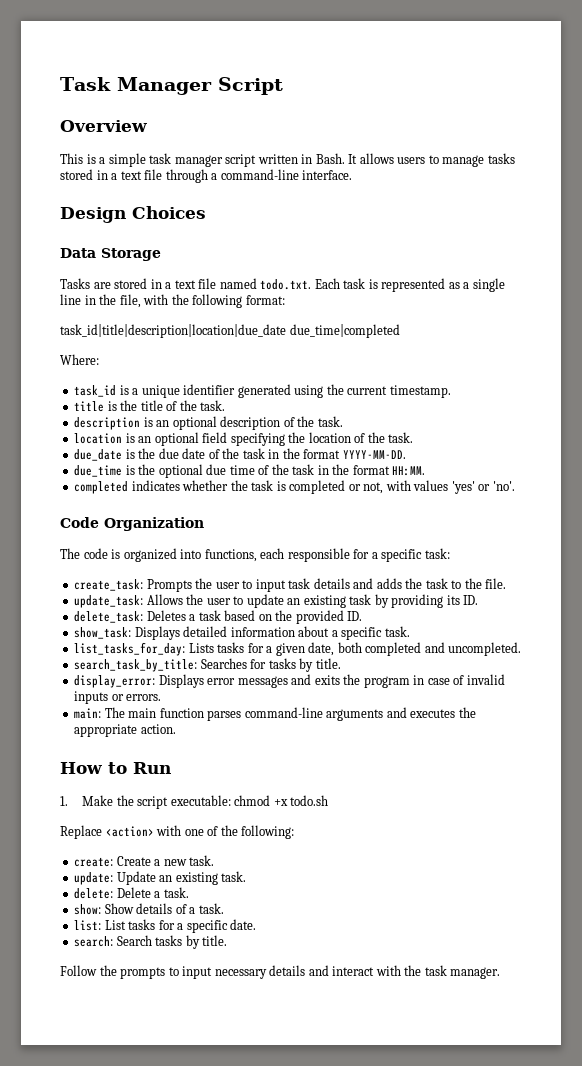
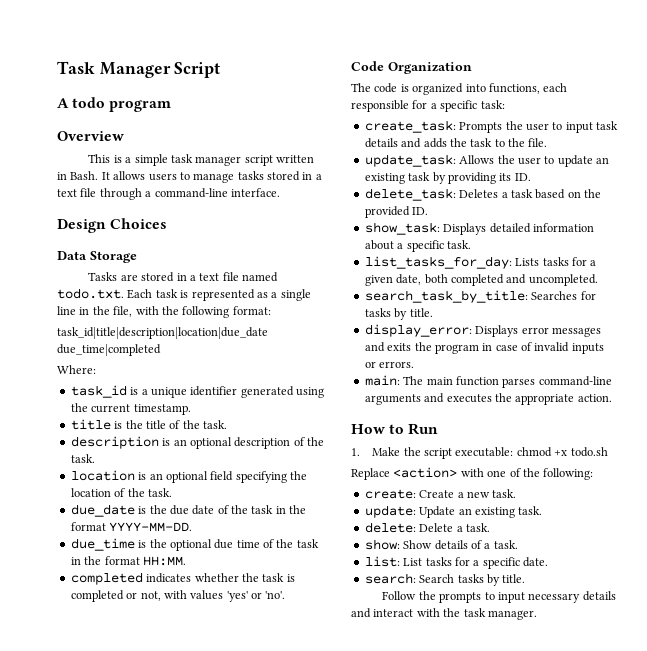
+ A todo program

